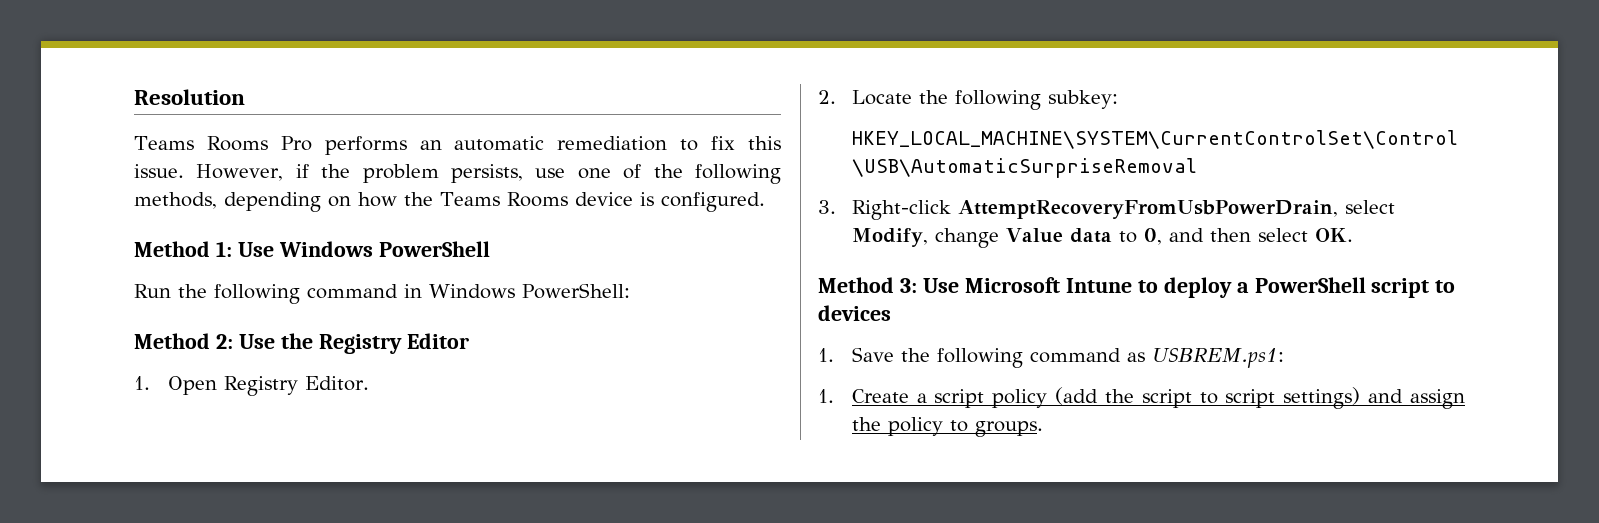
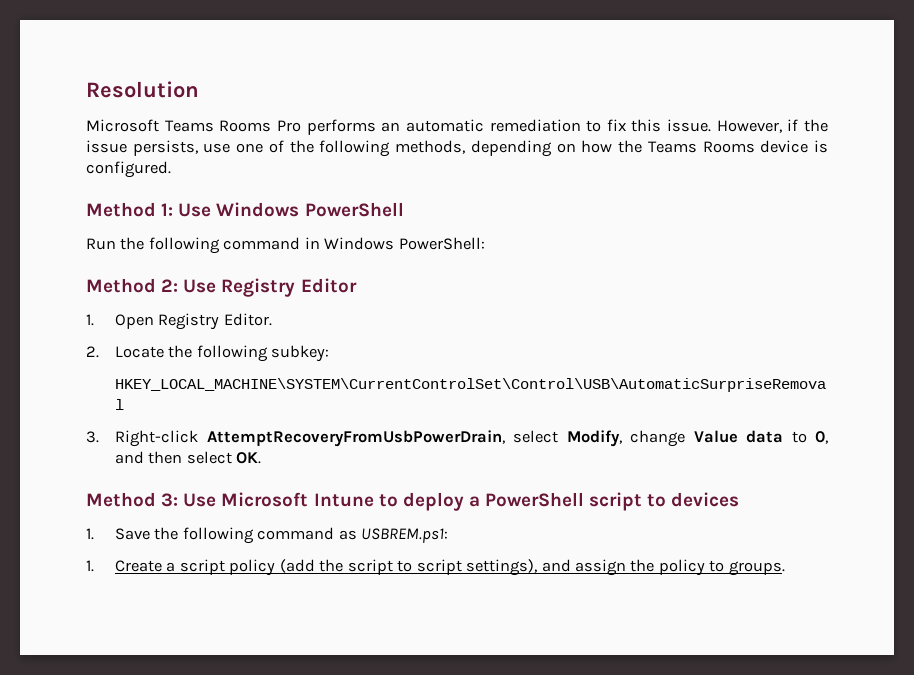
- Teams Rooms Pro performs an automatic remediation to fix this issue.
+ Microsoft Teams Rooms Pro performs an automatic remediation to fix this issue.
- However, if the problem persists, use one of the following methods, depending on how the Teams Rooms device is configured.
+ However, if the issue persists, use one of the following methods, depending on how the Teams Rooms device is configured.
- Method 2: Use the Registry Editor
+ Method 2: Use Registry Editor
- 1. Create a script policy (add the script to script settings) and assign the policy to groups.
+ 1. Create a script policy (add the script to script settings), and assign the policy to groups.

